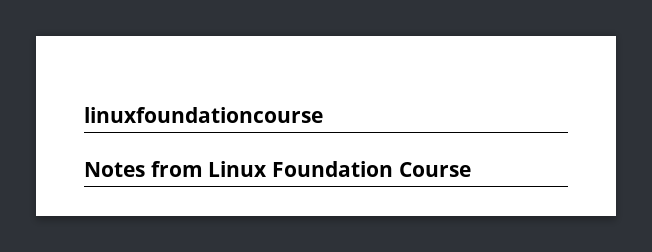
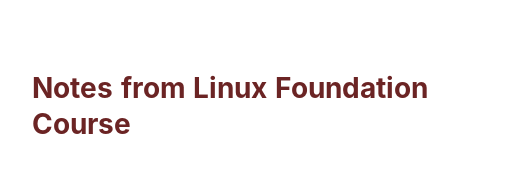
- linuxfoundationcourse

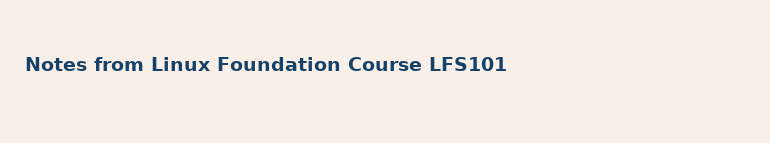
- Notes from Linux Foundation Course
+ Notes from Linux Foundation Course LFS101

